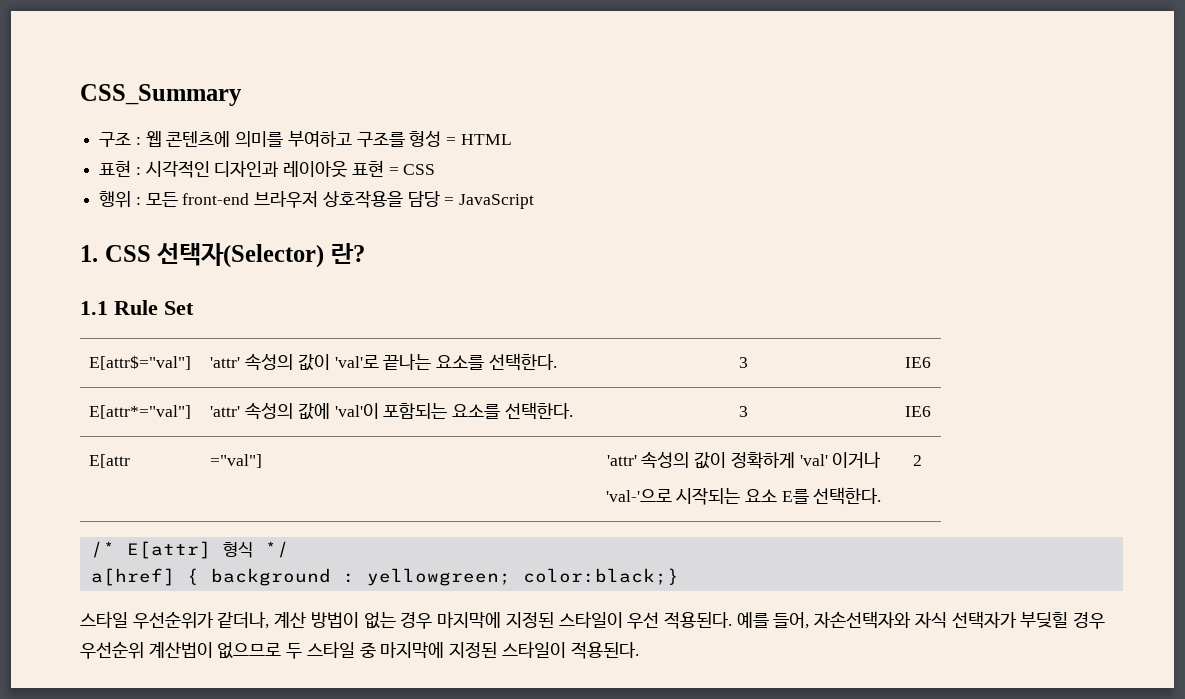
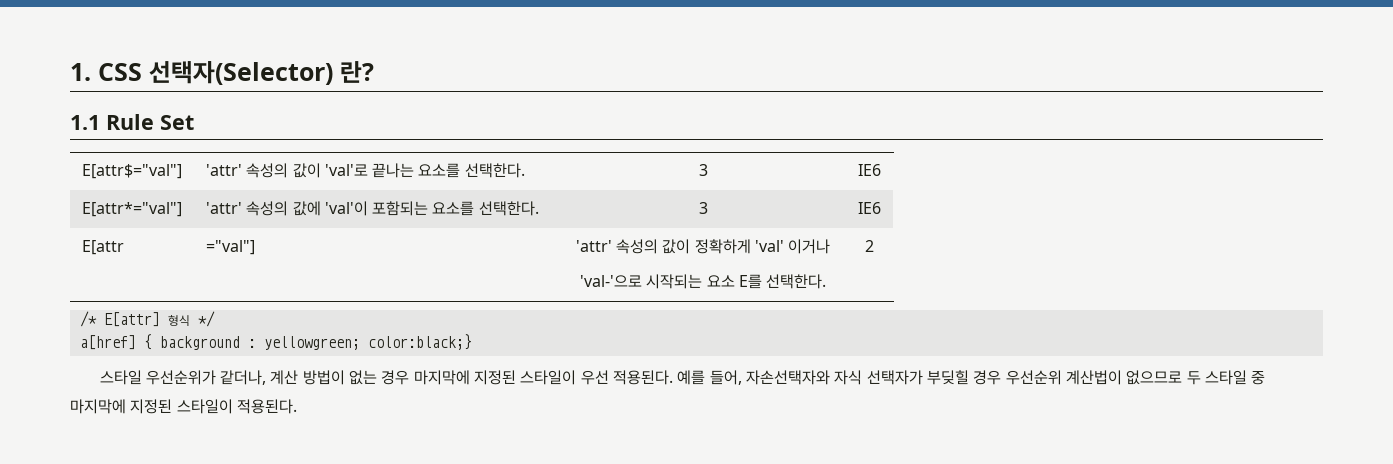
- CSS_Summary
- 구조 : 웹 콘텐츠에 의미를 부여하고 구조를 형성 = HTML
- 표현 : 시각적인 디자인과 레이아웃 표현 = CSS
- 행위 : 모든 front-end 브라우저 상호작용을 담당 = JavaScript

